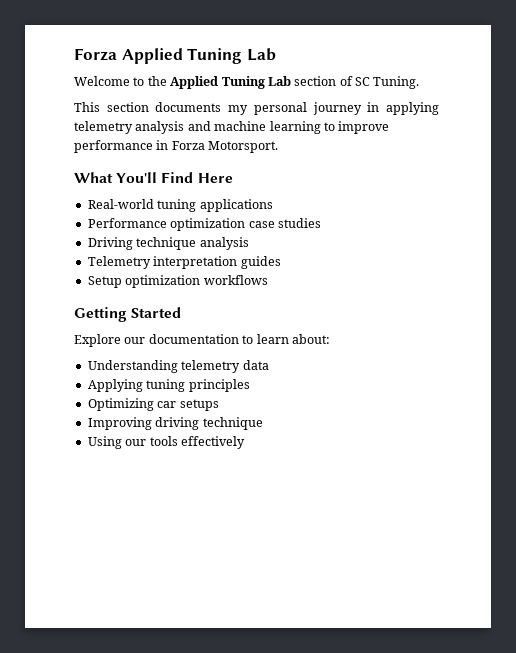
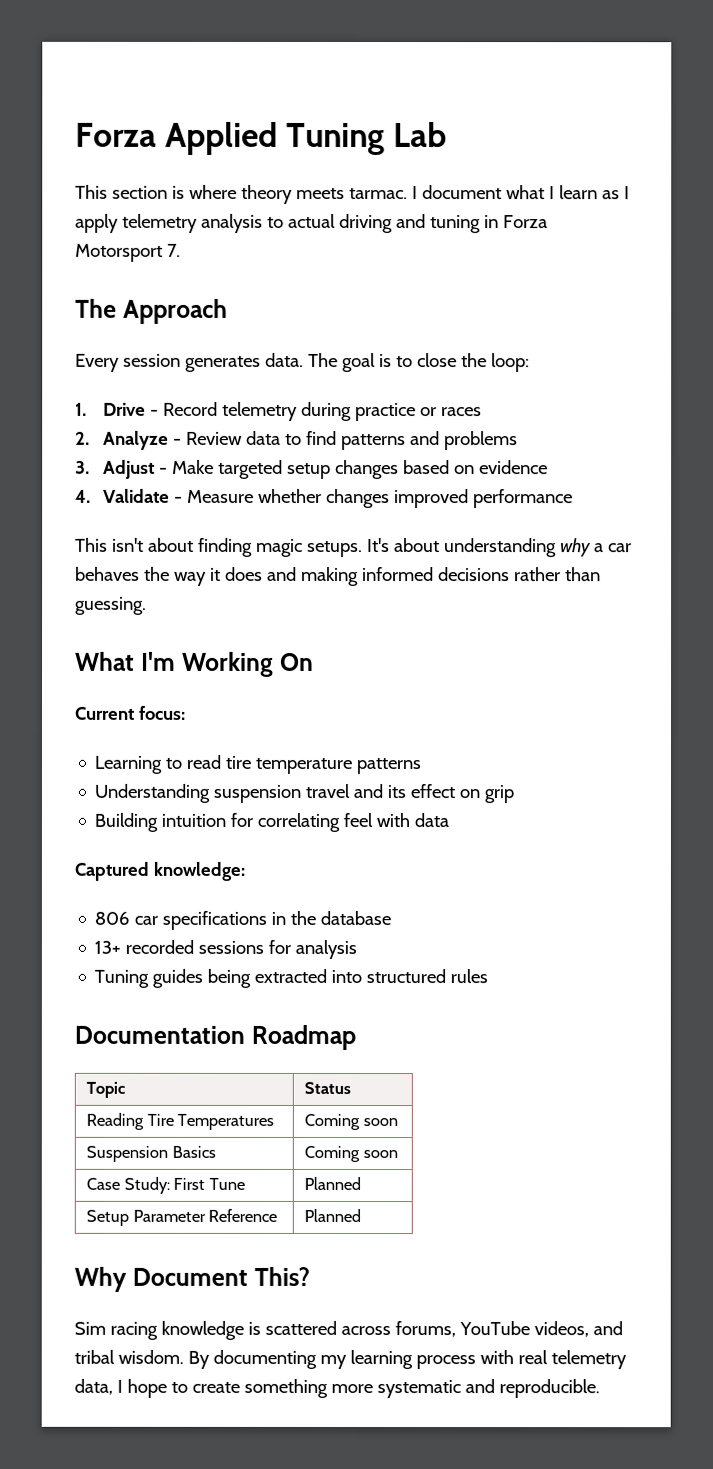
- Welcome to the Applied Tuning Lab section of SC Tuning.
- This section documents my personal journey in applying telemetry analysis and machine learning to improve performance in Forza Motorsport.
- What You'll Find Here
- Real-world tuning applications
- Performance optimization case studies
- Driving technique analysis
+ This section is where theory meets tarmac. I document what I learn as I apply telemetry analysis to actual driving and tuning in Forza Motorsport 7.
+ The Approach
+ Every session generates data. The goal is to close the loop:
+ 1. Drive - Record telemetry during practice or races
+ 2. Analyze - Review data to find patterns and problems
+ 3. Adjust - Make targeted setup changes based on evidence
+ 4. Validate - Measure whether changes improved performance
+ This isn't about finding magic setups. It's about understanding why a car behaves the way it does and making informed decisions rather than guessing.
+ What I'm Working On
+ Current focus:
+ Learning to read tire temperature patterns
+ Understanding suspension travel and its effect on grip
+ Building intuition for correlating feel with data
+ Captured knowledge:
+ 806 car specifications in the database
+ 13+ recorded sessions for analysis
- Telemetry interpretation guides
- Setup optimization workflows
- Getting Started
- Explore our documentation to learn about:
- Understanding telemetry data
- Applying tuning principles
- Optimizing car setups
- Improving driving technique
- Using our tools effectively
+ Tuning guides being extracted into structured rules
+ Documentation Roadmap
+ Topic | Status
+ Reading Tire Temperatures | Coming soon
+ Suspension Basics | Coming soon
+ Case Study: First Tune | Planned
+ Setup Parameter Reference | Planned
+ Why Document This?
+ Sim racing knowledge is scattered across forums, YouTube videos, and tribal wisdom. By documenting my learning process with real telemetry data, I hope to create something more systematic and reproducible.

